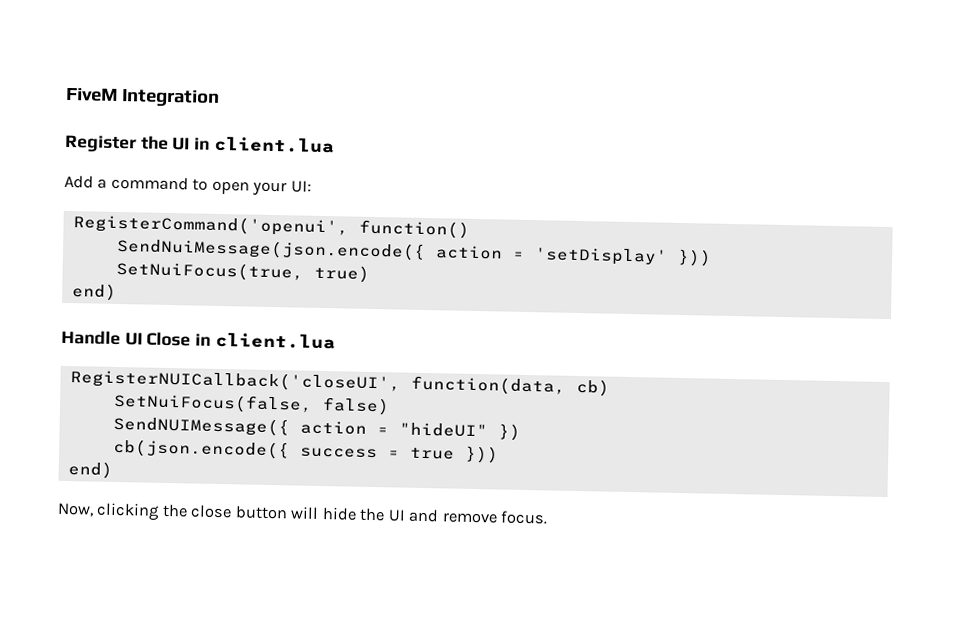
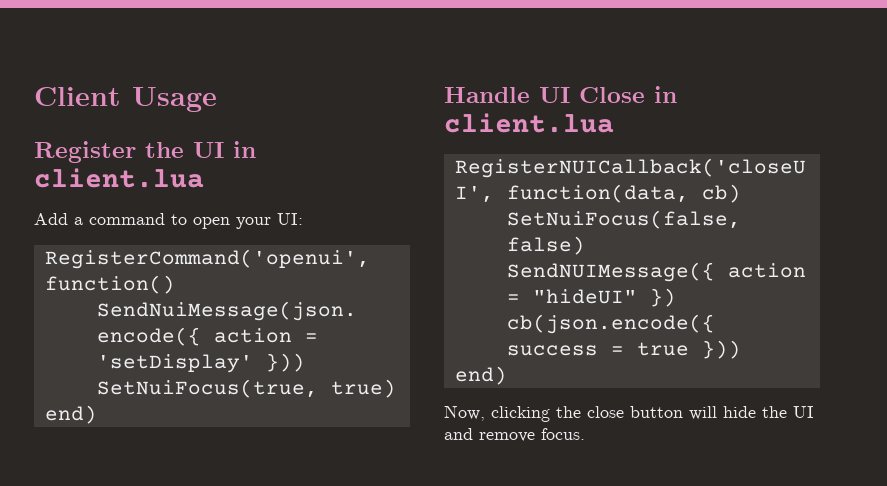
- FiveM Integration
+ Client Usage

